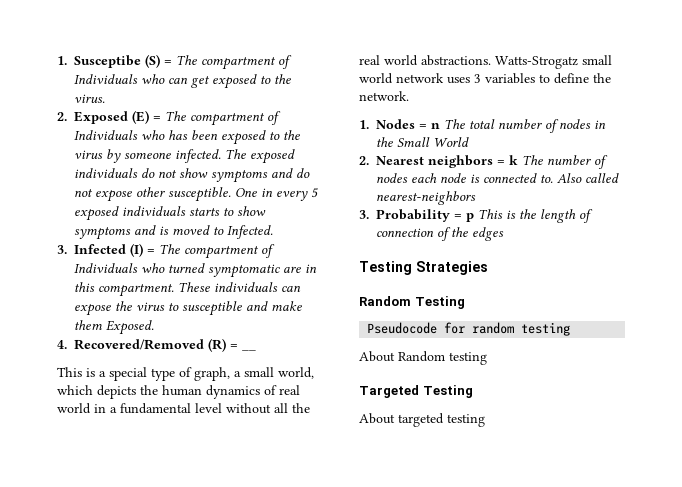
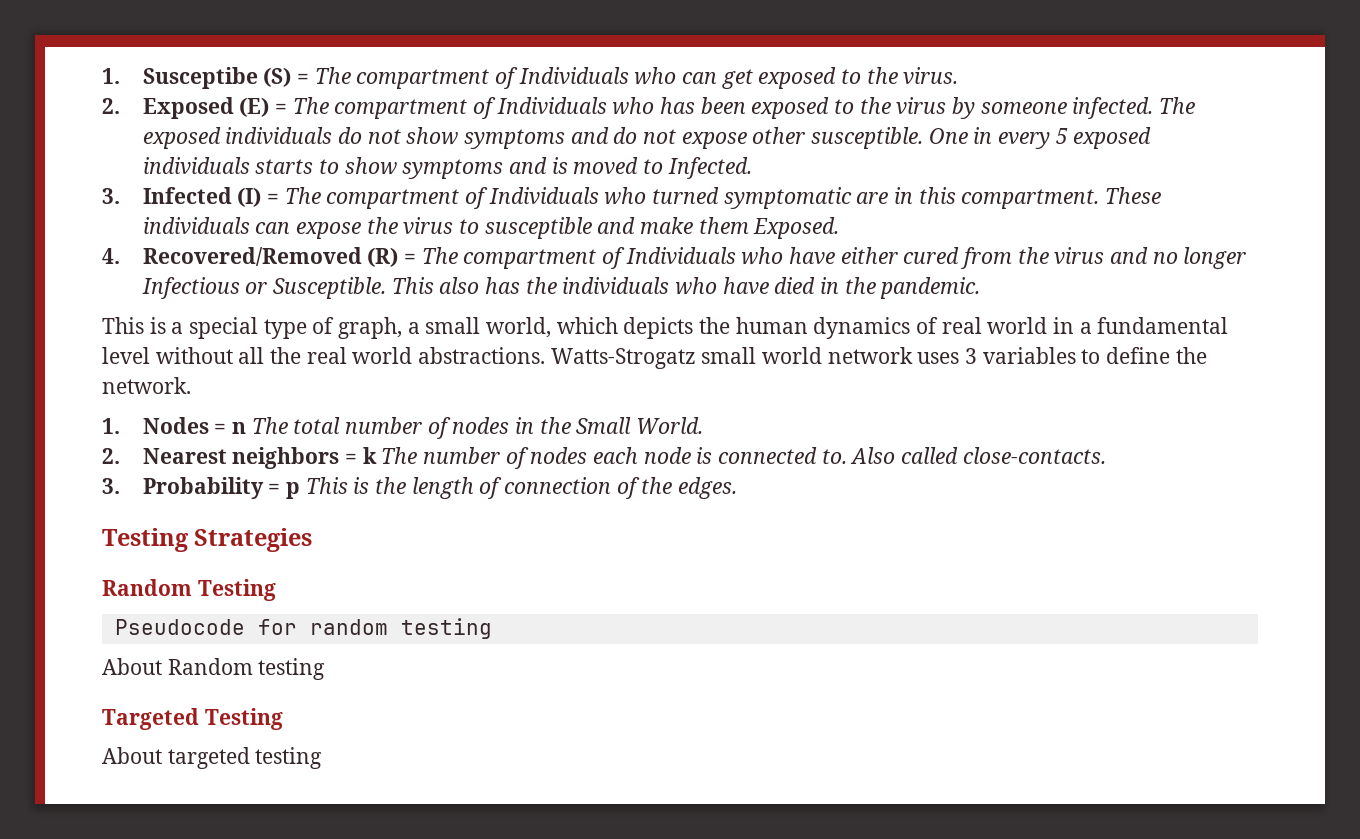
- 4. Recovered/Removed (R) = __
+ 4. Recovered/Removed (R) = The compartment of Individuals who have either cured from the virus and no longer Infectious or Susceptible. This also has the individuals who have died in the pandemic.
- 1. Nodes = n The total number of nodes in the Small World
+ 1. Nodes = n The total number of nodes in the Small World.
- Also called nearest-neighbors
+ Also called close-contacts.
- 3. Probability = p This is the length of connection of the edges
+ 3. Probability = p This is the length of connection of the edges.

